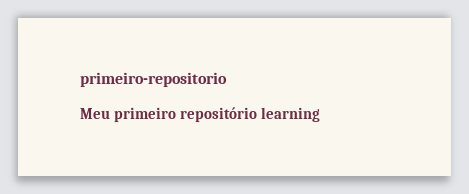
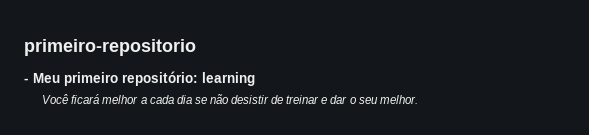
- Meu primeiro repositório learning
+ - Meu primeiro repositório: learning
+ Você ficará melhor a cada dia se não desistir de treinar e dar o seu melhor.

